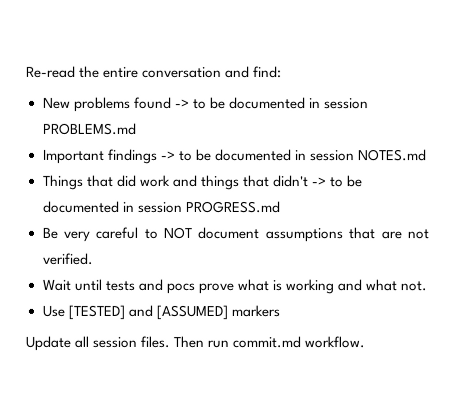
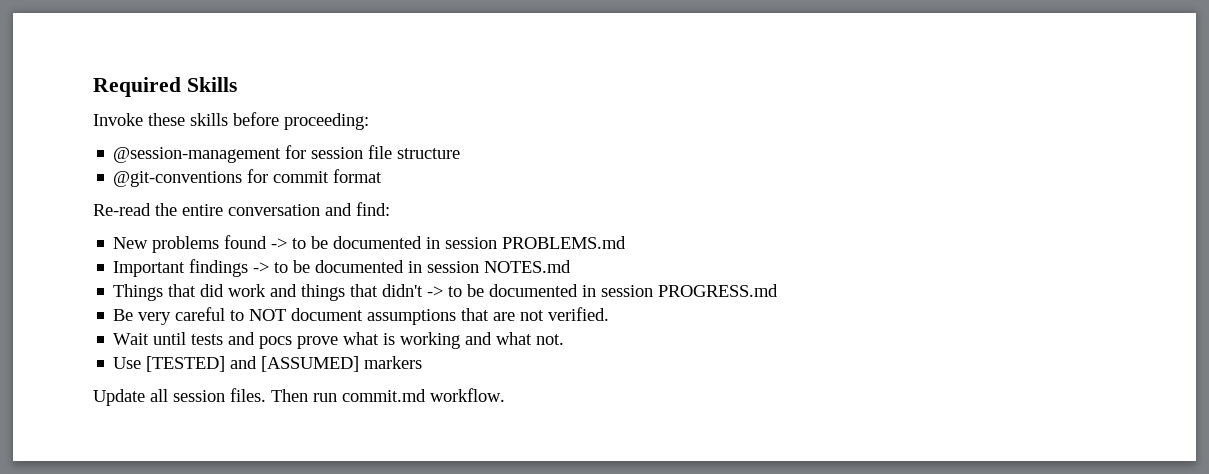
+ Required Skills
+ Invoke these skills before proceeding:
+ @session-management for session file structure
+ @git-conventions for commit format

